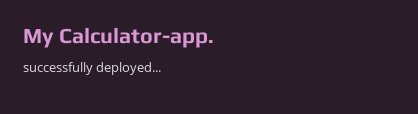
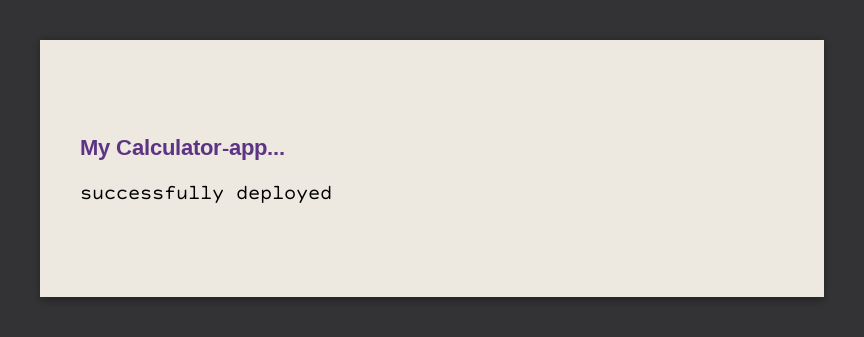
- My Calculator-app.
+ My Calculator-app...
- successfully deployed...
+ successfully deployed

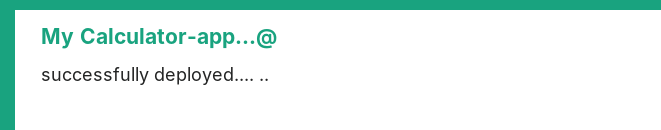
- My Calculator-app...
+ My Calculator-app...@
- successfully deployed
+ successfully deployed.... ..

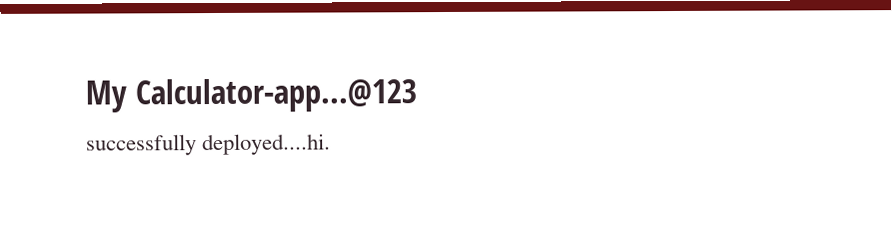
- My Calculator-app...@
+ My Calculator-app...@123
- successfully deployed.... ..
+ successfully deployed....hi.

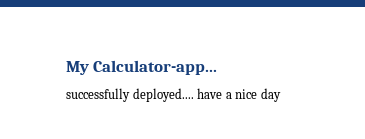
- My Calculator-app...@123
+ My Calculator-app...
- successfully deployed....hi.
+ successfully deployed.... have a nice day

